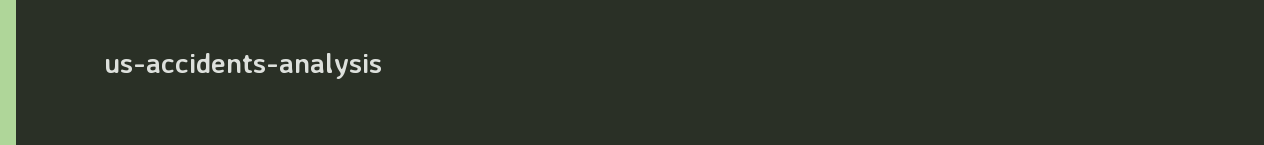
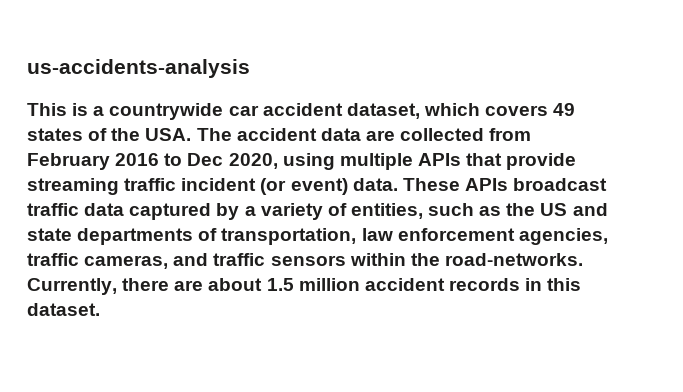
+ This is a countrywide car accident dataset, which covers 49 states of the USA. The accident data are collected from February 2016 to Dec 2020, using multiple APIs that provide streaming traffic incident (or event) data. These APIs broadcast traffic data captured by a variety of entities, such as the US and state departments of transportation, law enforcement agencies, traffic cameras, and traffic sensors within the road-networks. Currently, there are about 1.5 million accident records in this dataset.

